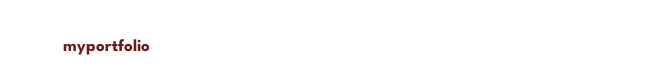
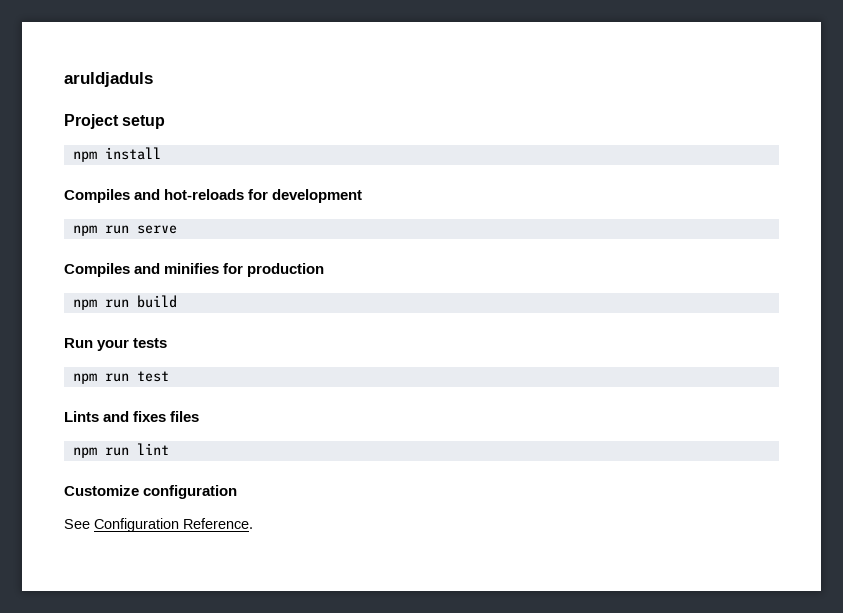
- myportfolio
+ aruldjaduls
+ Project setup
+ npm install
+ Compiles and hot-reloads for development
+ npm run serve
+ Compiles and minifies for production
+ npm run build
+ Run your tests
+ npm run test
+ Lints and fixes files
+ npm run lint
+ Customize configuration
+ See Configuration Reference.

